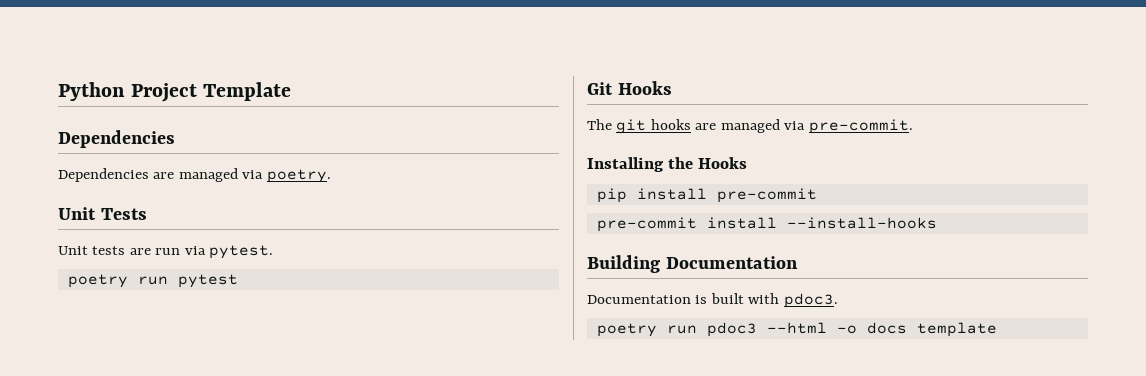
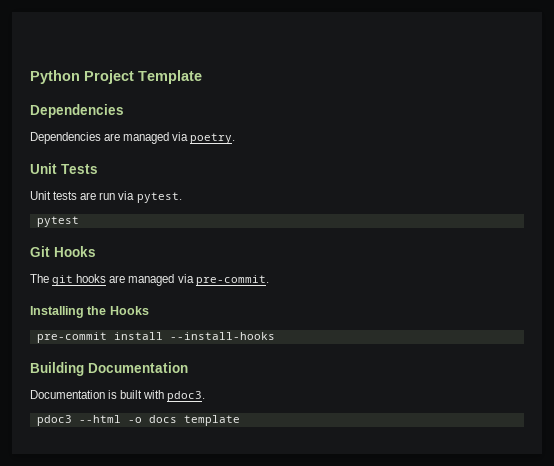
- poetry run pytest
+ pytest
- pip install pre-commit
- poetry run pdoc3 --html -o docs template
+ pdoc3 --html -o docs template

